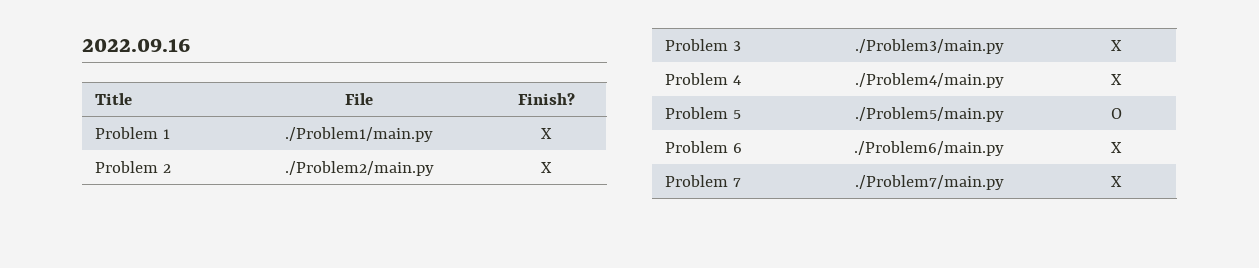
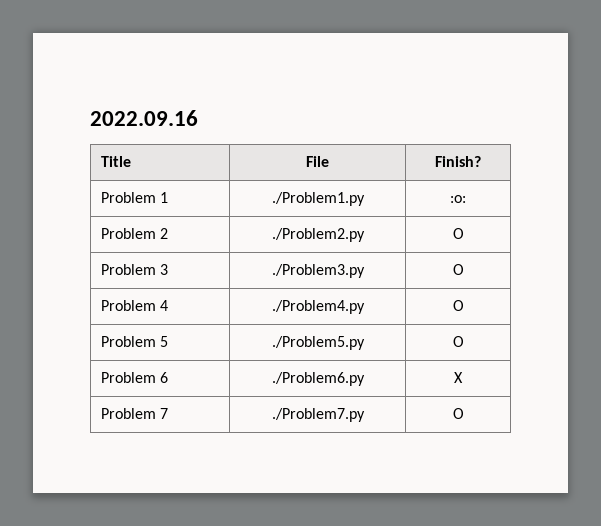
- Problem 1 | ./Problem1/main.py | X
+ Problem 1 | ./Problem1.py | :o:
- Problem 2 | ./Problem2/main.py | X
+ Problem 2 | ./Problem2.py | O
- Problem 3 | ./Problem3/main.py | X
+ Problem 3 | ./Problem3.py | O
- Problem 4 | ./Problem4/main.py | X
+ Problem 4 | ./Problem4.py | O
- Problem 5 | ./Problem5/main.py | O
+ Problem 5 | ./Problem5.py | O
- Problem 6 | ./Problem6/main.py | X
+ Problem 6 | ./Problem6.py | X
- Problem 7 | ./Problem7/main.py | X
+ Problem 7 | ./Problem7.py | O

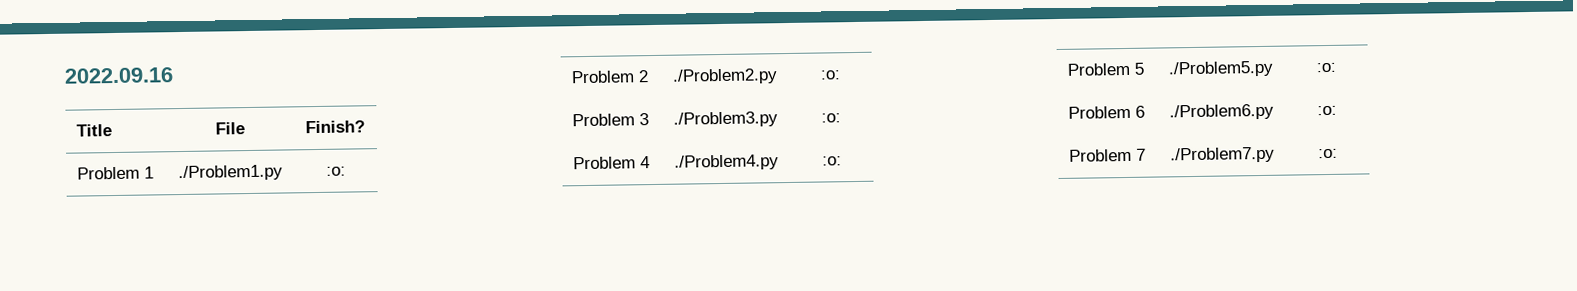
- Problem 2 | ./Problem2.py | O
+ Problem 2 | ./Problem2.py | :o:
- Problem 3 | ./Problem3.py | O
+ Problem 3 | ./Problem3.py | :o:
- Problem 4 | ./Problem4.py | O
+ Problem 4 | ./Problem4.py | :o:
- Problem 5 | ./Problem5.py | O
+ Problem 5 | ./Problem5.py | :o:
- Problem 6 | ./Problem6.py | X
+ Problem 6 | ./Problem6.py | :o:
- Problem 7 | ./Problem7.py | O
+ Problem 7 | ./Problem7.py | :o:

